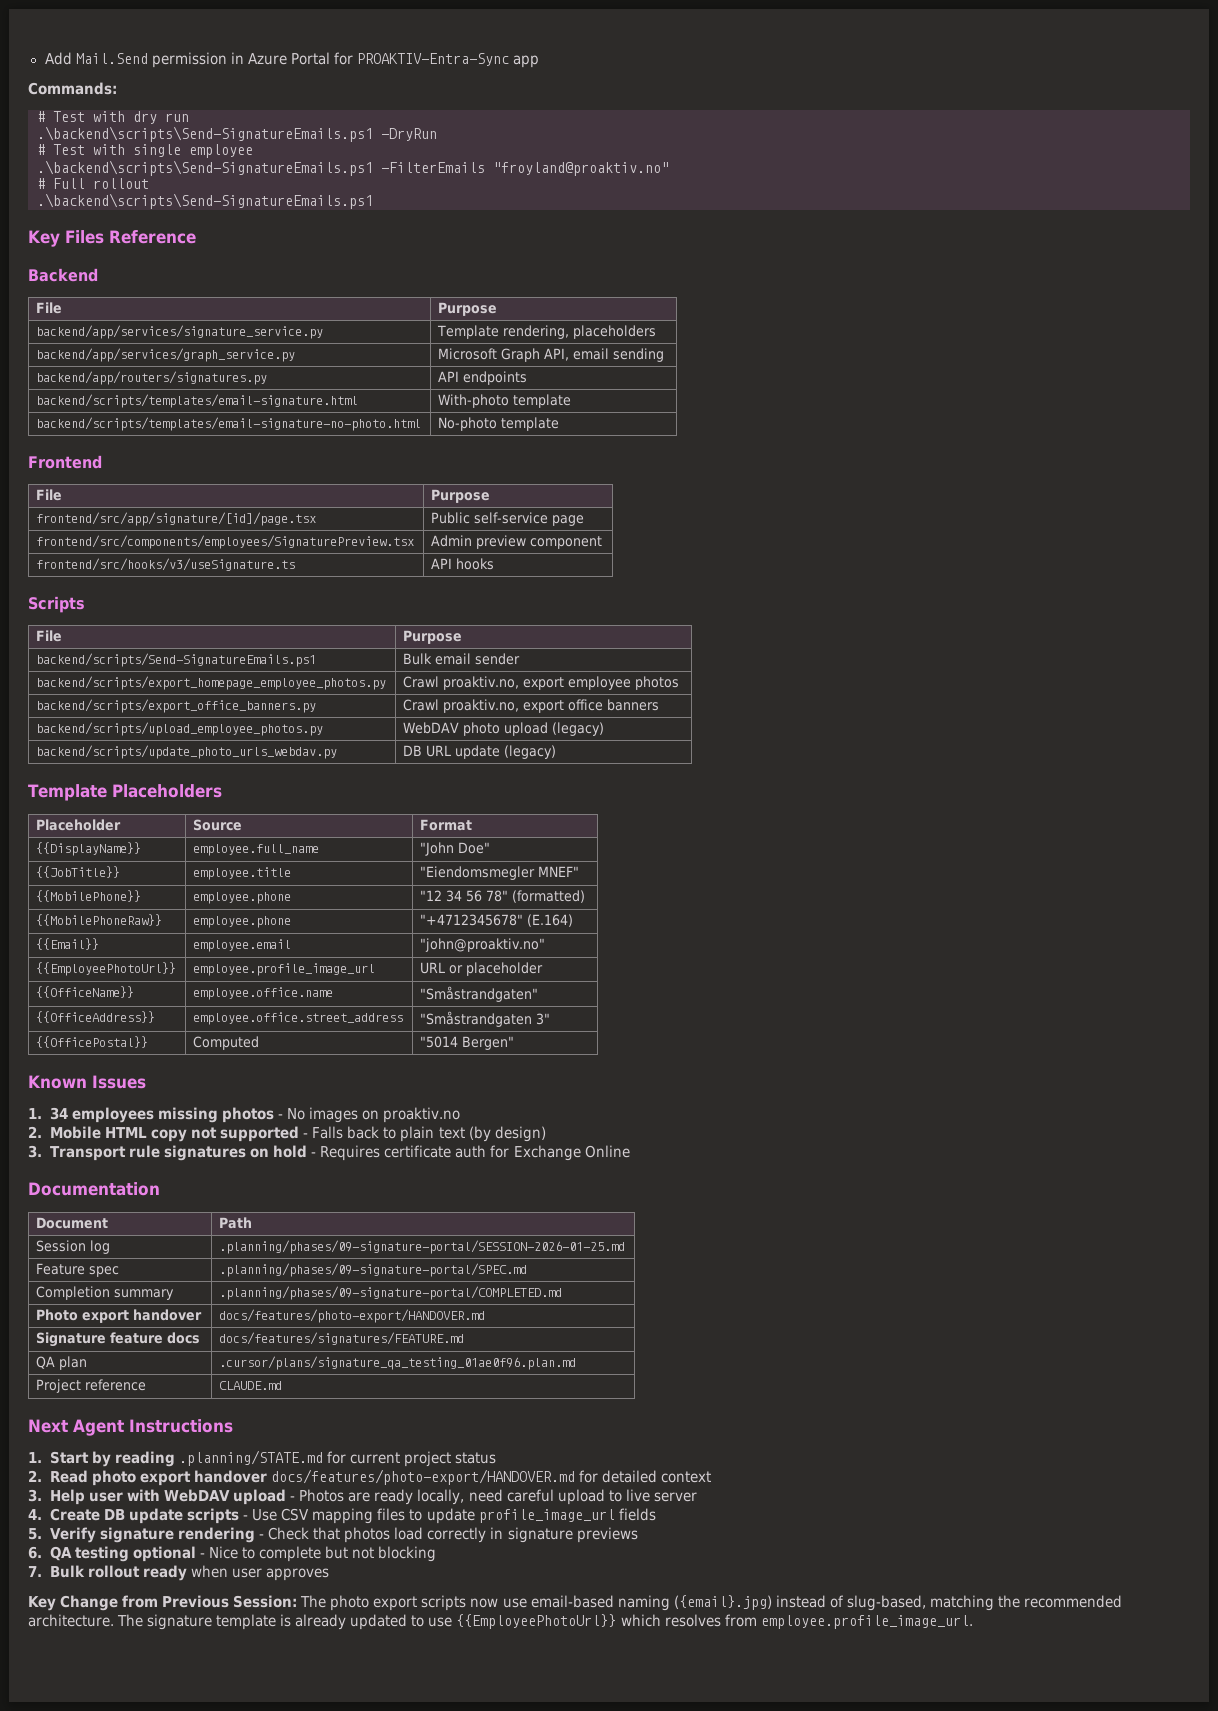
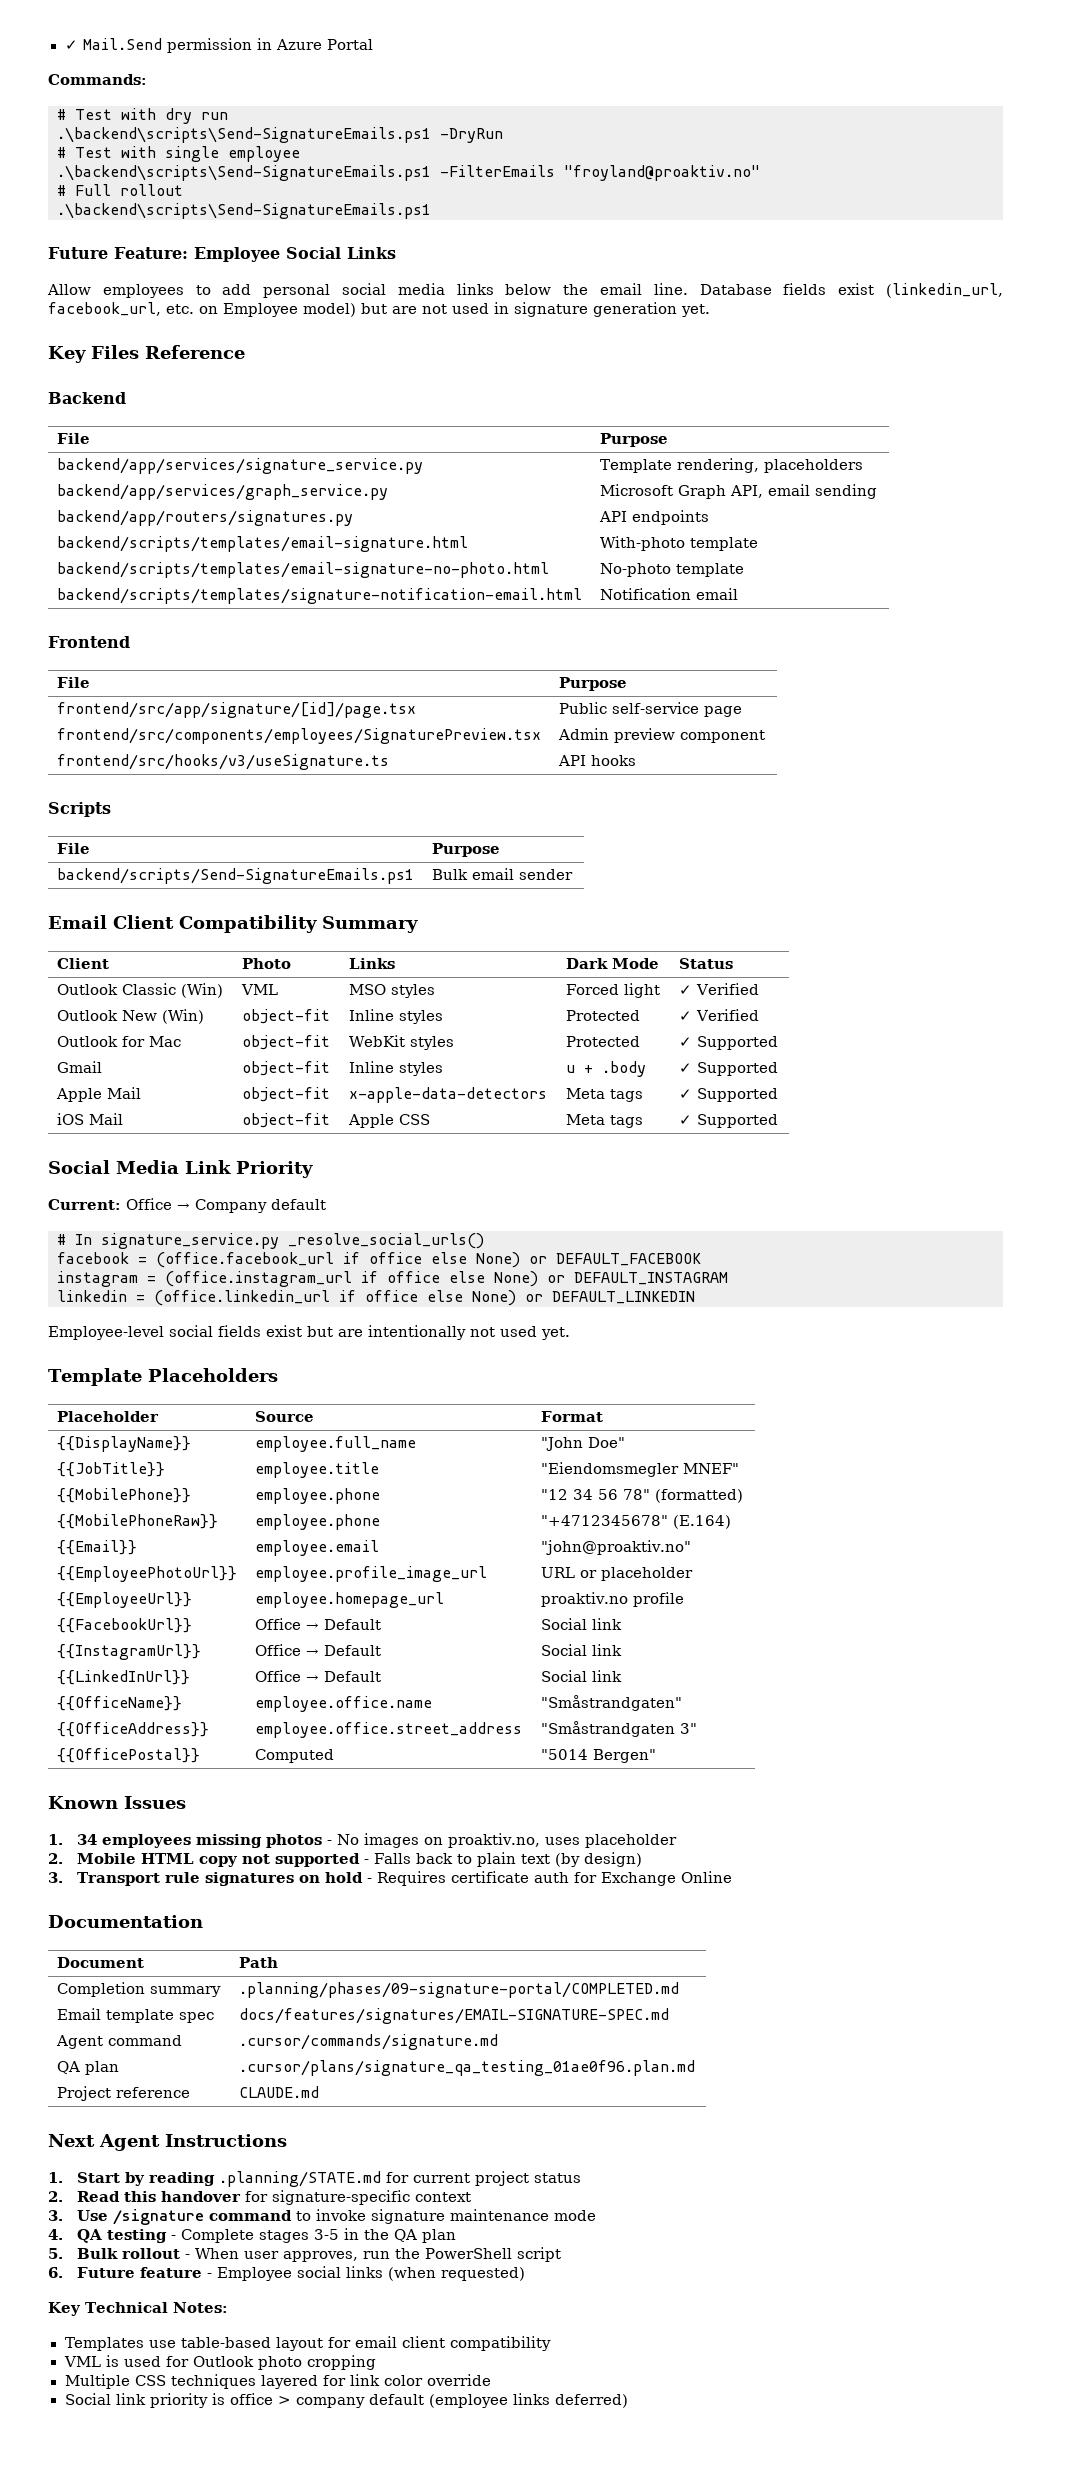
- Add Mail.Send permission in Azure Portal for PROAKTIV-Entra-Sync app
+ ✓ Mail.Send permission in Azure Portal
+ Future Feature: Employee Social Links
+ Allow employees to add personal social media links below the email line. Database fields exist (linkedin_url, facebook_url, etc. on Employee model) but are not used in signature generation yet.
+ backend/scripts/templates/signature-notification-email.html | Notification email
- backend/scripts/export_homepage_employee_photos.py | Crawl proaktiv.no, export employee photos
- backend/scripts/export_office_banners.py | Crawl proaktiv.no, export office banners
- backend/scripts/upload_employee_photos.py | WebDAV photo upload (legacy)
- backend/scripts/update_photo_urls_webdav.py | DB URL update (legacy)
+ Email Client Compatibility Summary
+ Client | Photo | Links | Dark Mode | Status
+ Outlook Classic (Win) | VML | MSO styles | Forced light | ✓ Verified
+ Outlook New (Win) | object-fit | Inline styles | Protected | ✓ Verified
+ Outlook for Mac | object-fit | WebKit styles | Protected | ✓ Supported
+ Gmail | object-fit | Inline styles | u + .body | ✓ Supported
+ Apple Mail | object-fit | x-apple-data-detectors | Meta tags | ✓ Supported
+ iOS Mail | object-fit | Apple CSS | Meta tags | ✓ Supported
+ Social Media Link Priority
+ Current: Office → Company default
+ # In signature_service.py _resolve_social_urls()
+ facebook = (office.facebook_url if office else None) or DEFAULT_FACEBOOK
+ instagram = (office.instagram_url if office else None) or DEFAULT_INSTAGRAM
+ linkedin = (office.linkedin_url if office else None) or DEFAULT_LINKEDIN
+ Employee-level social fields exist but are intentionally not used yet.
+ {{EmployeeUrl}} | employee.homepage_url | proaktiv.no profile
+ {{FacebookUrl}} | Office → Default | Social link
+ {{InstagramUrl}} | Office → Default | Social link
+ {{LinkedInUrl}} | Office → Default | Social link
- 1. 34 employees missing photos - No images on proaktiv.no
+ 1. 34 employees missing photos - No images on proaktiv.no, uses placeholder
- Session log | .planning/phases/09-signature-portal/SESSION-2026-01-25.md
- Feature spec | .planning/phases/09-signature-portal/SPEC.md
  Completion summary | .planning/phases/09-signature-portal/COMPLETED.md
- Photo export handover | docs/features/photo-export/HANDOVER.md
- Signature feature docs | docs/features/signatures/FEATURE.md
+ Email template spec | docs/features/signatures/EMAIL-SIGNATURE-SPEC.md
+ Agent command | .cursor/commands/signature.md
- 2. Read photo export handover docs/features/photo-export/HANDOVER.md for detailed context
- 3. Help user with WebDAV upload - Photos are ready locally, need careful upload to live server
- 4. Create DB update scripts - Use CSV mapping files to update profile_image_url fields
- 5. Verify signature rendering - Check that photos load correctly in signature previews
- 6. QA testing optional - Nice to complete but not blocking
- 7. Bulk rollout ready when user approves
- Key Change from Previous Session: The photo export scripts now use email-based naming ({email}.jpg) instead of slug-based, matching the recommended architecture. The signature template is already updated to use {{EmployeePhotoUrl}} which resolves from employee.profile_image_url.
+ 2. Read this handover for signature-specific context
+ 3. Use /signature command to invoke signature maintenance mode
+ 4. QA testing - Complete stages 3-5 in the QA plan
+ 5. Bulk rollout - When user approves, run the PowerShell script
+ 6. Future feature - Employee social links (when requested)
+ Key Technical Notes:
+ Templates use table-based layout for email client compatibility
+ VML is used for Outlook photo cropping
+ Multiple CSS techniques layered for link color override
+ Social link priority is office > company default (employee links deferred)

